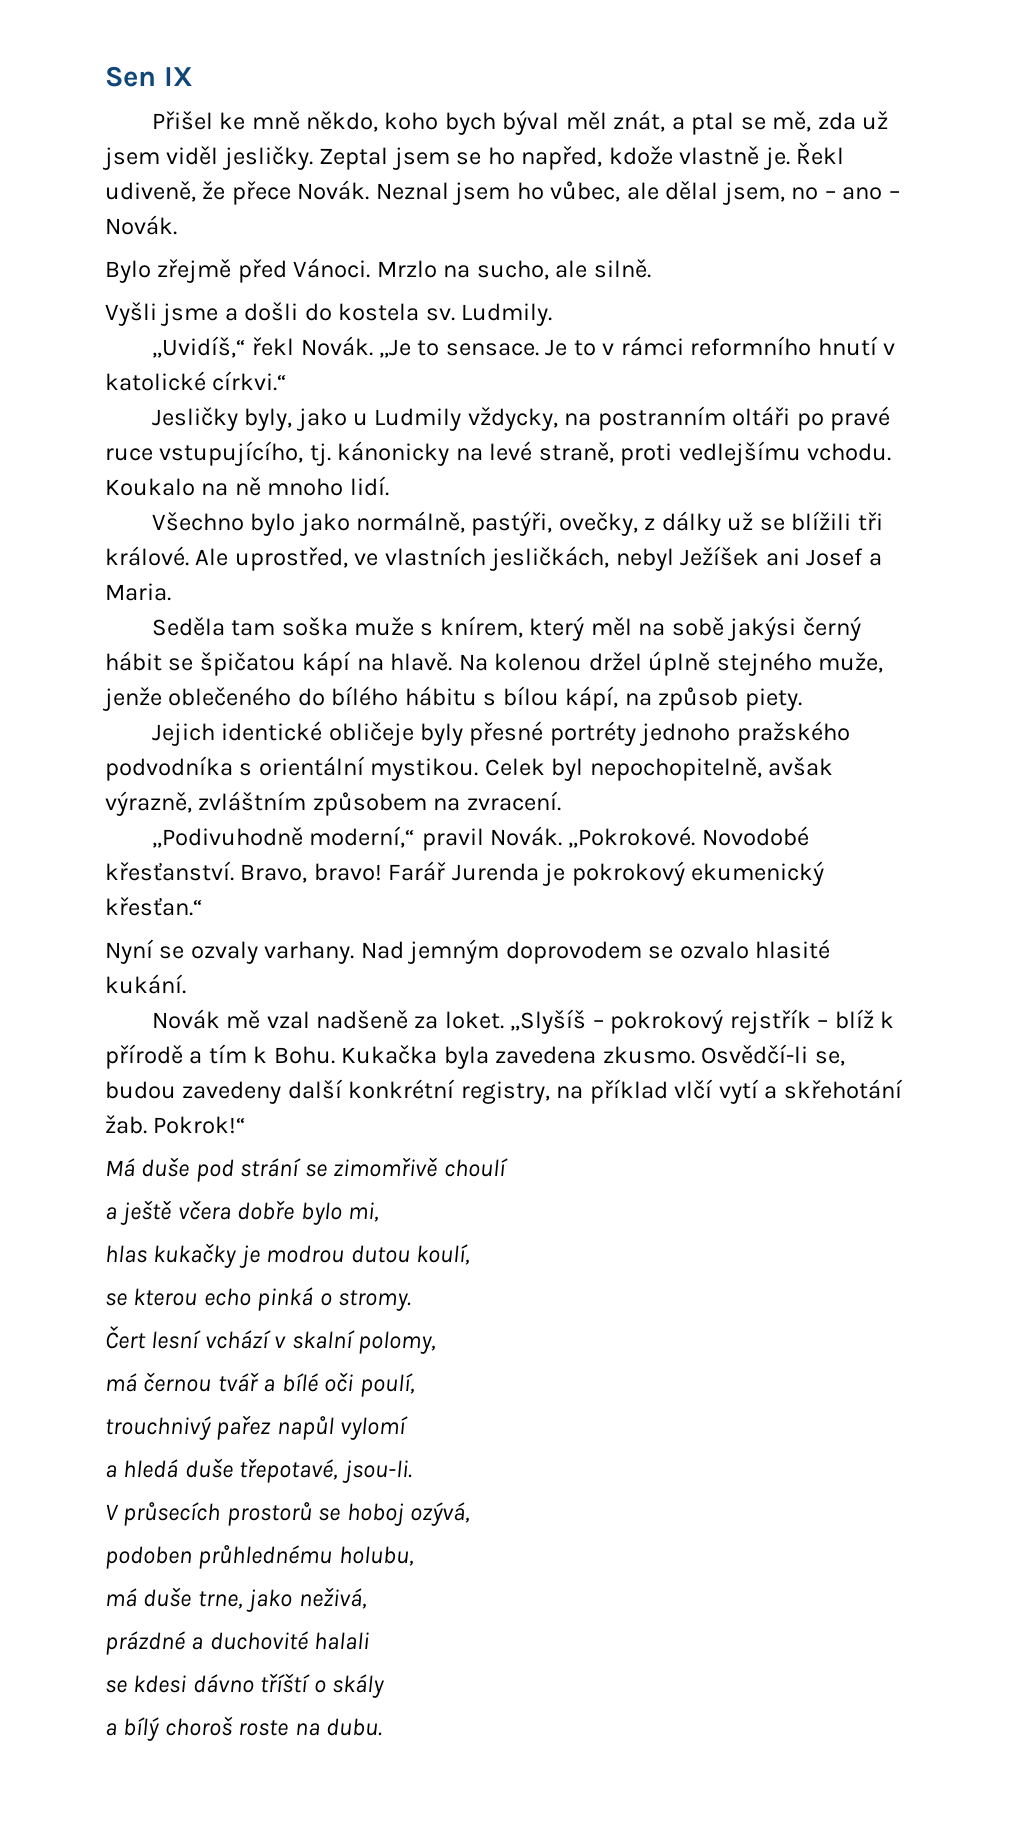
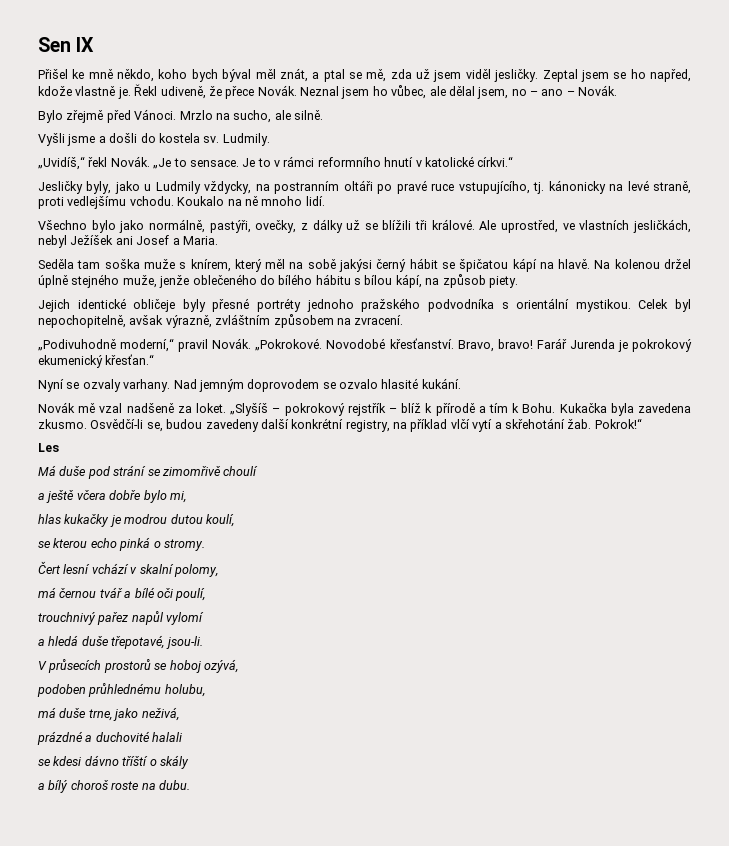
+ Les

